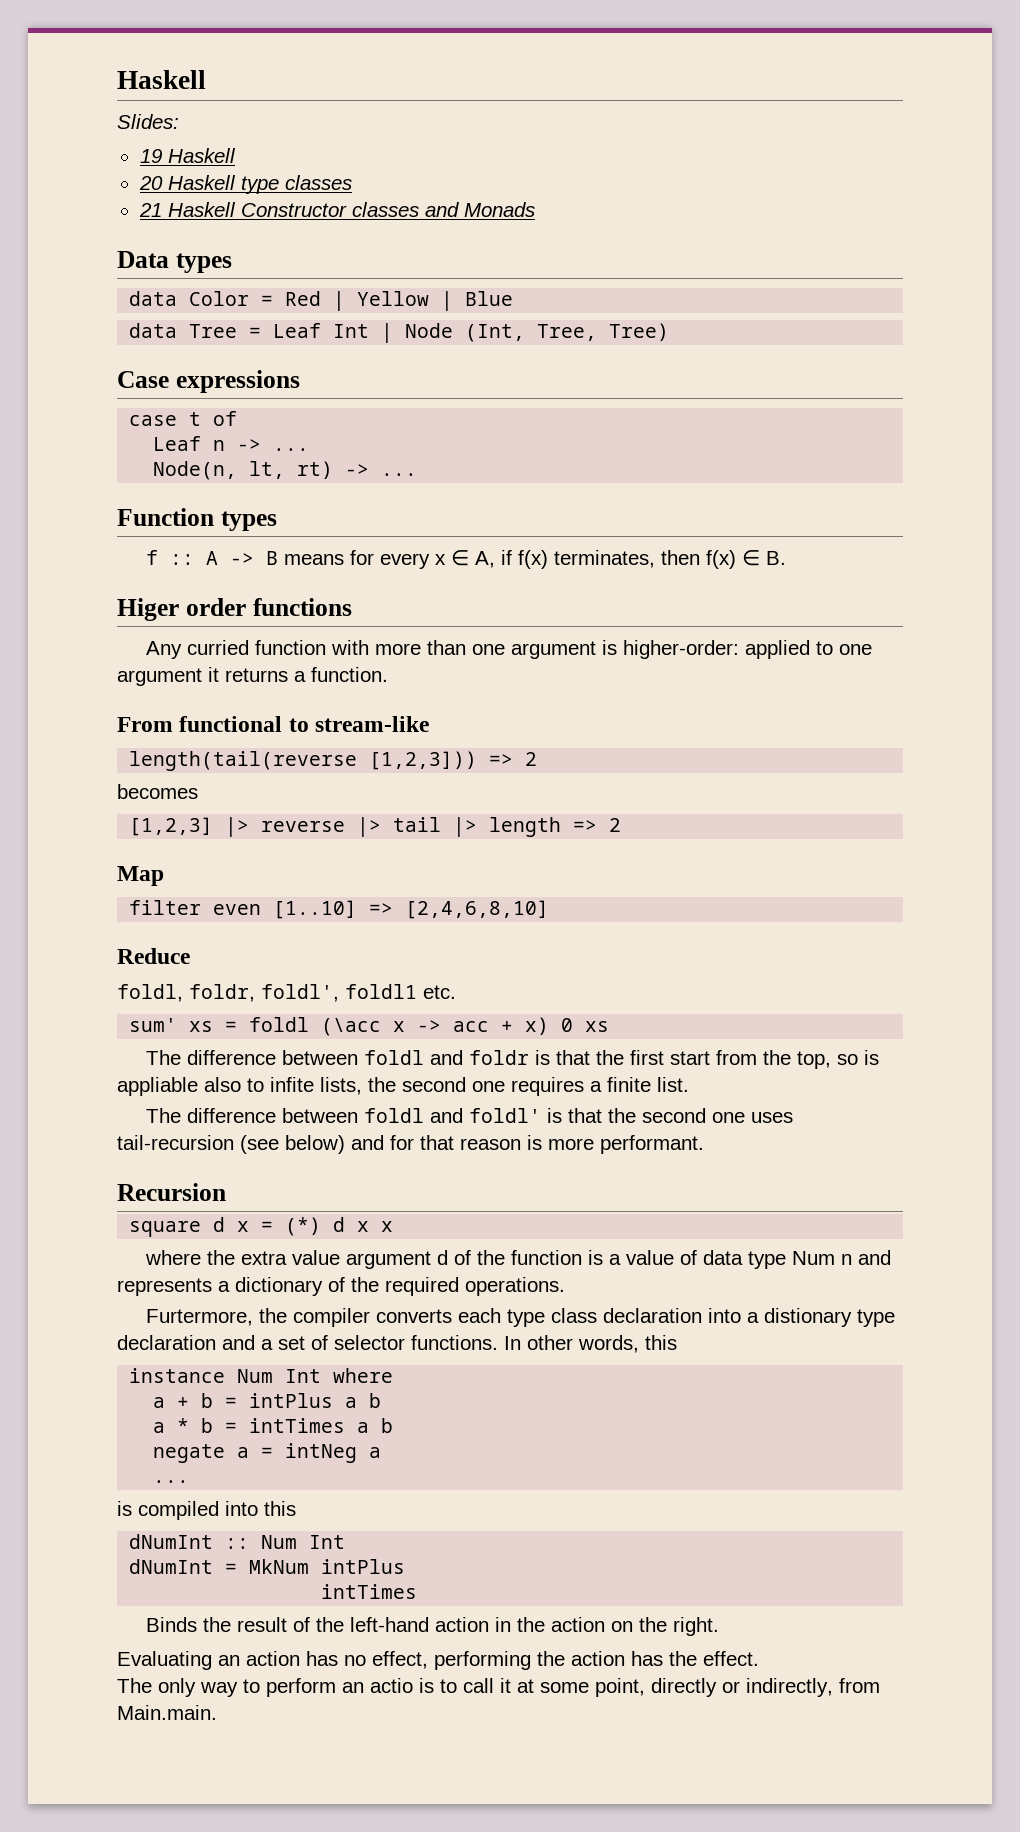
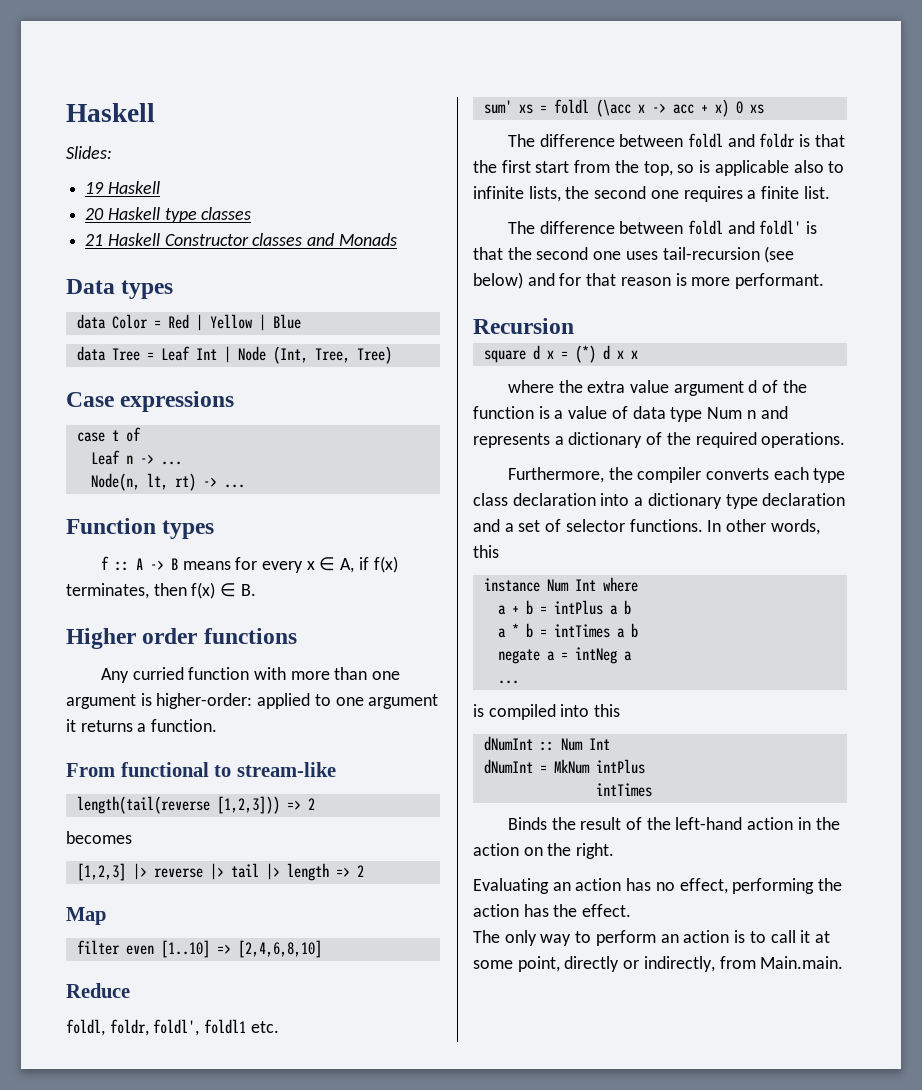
- Higer order functions
+ Higher order functions
- The difference between foldl and foldr is that the first start from the top, so is appliable also to infite lists, the second one requires a finite list.
+ The difference between foldl and foldr is that the first start from the top, so is applicable also to infinite lists, the second one requires a finite list.
- Furtermore, the compiler converts each type class declaration into a distionary type declaration and a set of selector functions.
+ Furthermore, the compiler converts each type class declaration into a dictionary type declaration and a set of selector functions.
- The only way to perform an actio is to call it at some point, directly or indirectly, from Main.main.
+ The only way to perform an action is to call it at some point, directly or indirectly, from Main.main.

